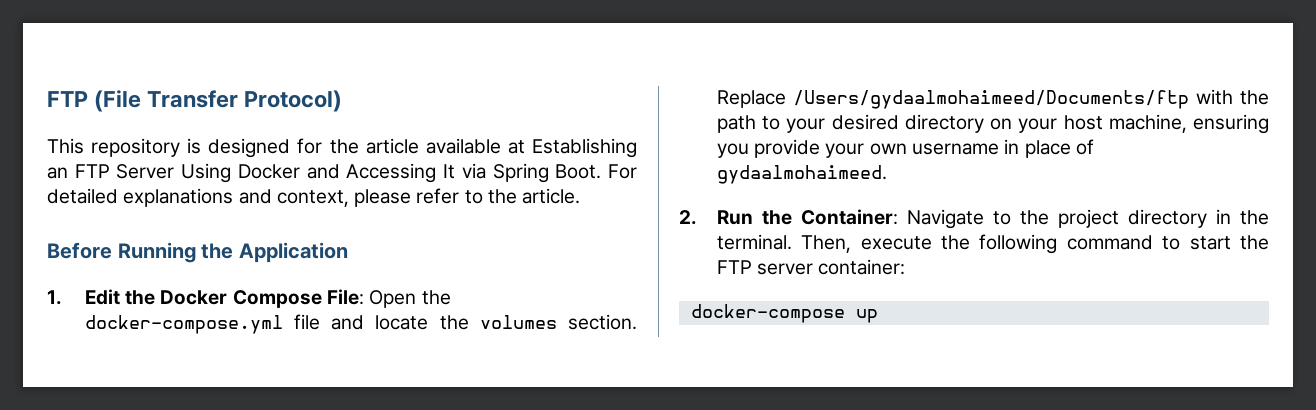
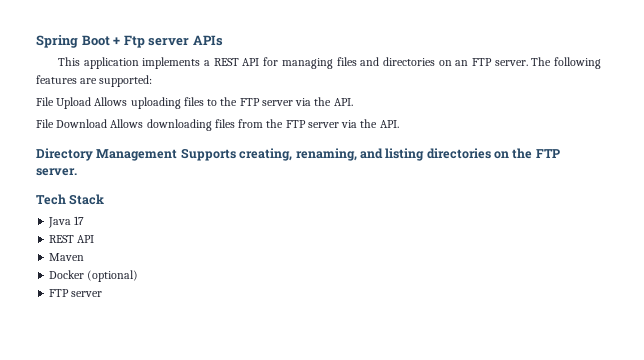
- FTP (File Transfer Protocol)
- This repository is designed for the article available at Establishing an FTP Server Using Docker and Accessing It via Spring Boot. For detailed explanations and context, please refer to the article.
- Before Running the Application
- 1. Edit the Docker Compose File: Open the docker-compose.yml file and locate the volumes section. Replace /Users/gydaalmohaimeed/Documents/ftp with the path to your desired directory on your host machine, ensuring you provide your own username in place of gydaalmohaimeed.
- 2. Run the Container: Navigate to the project directory in the terminal. Then, execute the following command to start the FTP server container:
- docker-compose up
+ Spring Boot + Ftp server APIs
+ This application implements a REST API for managing files and directories on an FTP server. The following features are supported:
+ File Upload Allows uploading files to the FTP server via the API.
+ File Download Allows downloading files from the FTP server via the API.
+ Directory Management Supports creating, renaming, and listing directories on the FTP server.
+ Tech Stack
+ Java 17
+ REST API
+ Maven
+ Docker (optional)
+ FTP server

